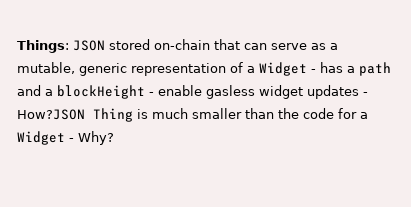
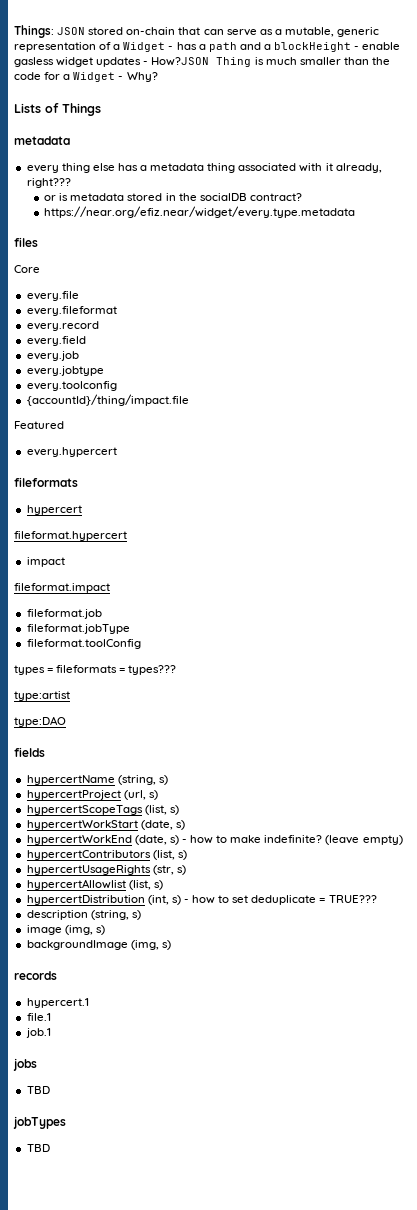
+ Lists of Things
+ metadata
+ every thing else has a metadata thing associated with it already, right???
+ or is metadata stored in the socialDB contract?
+ https://near.org/efiz.near/widget/every.type.metadata
+ files
+ Core
+ every.file
+ every.fileformat
+ every.record
+ every.field
+ every.job
+ every.jobtype
+ every.toolconfig
+ {accountId}/thing/impact.file
+ Featured
+ every.hypercert
+ fileformats
+ hypercert
+ fileformat.hypercert
+ impact
+ fileformat.impact
+ fileformat.job
+ fileformat.jobType
+ fileformat.toolConfig
+ types = fileformats = types???
+ type:artist
+ type:DAO
+ fields
+ hypercertName (string, s)
+ hypercertProject (url, s)
+ hypercertScopeTags (list, s)
+ hypercertWorkStart (date, s)
+ hypercertWorkEnd (date, s) - how to make indefinite? (leave empty)
+ hypercertContributors (list, s)
+ hypercertUsageRights (str, s)
+ hypercertAllowlist (list, s)
+ hypercertDistribution (int, s) - how to set deduplicate = TRUE???
+ description (string, s)
+ image (img, s)
+ backgroundImage (img, s)
+ records
+ hypercert.1
+ file.1
+ job.1
+ jobs
+ TBD
+ jobTypes
+ TBD

